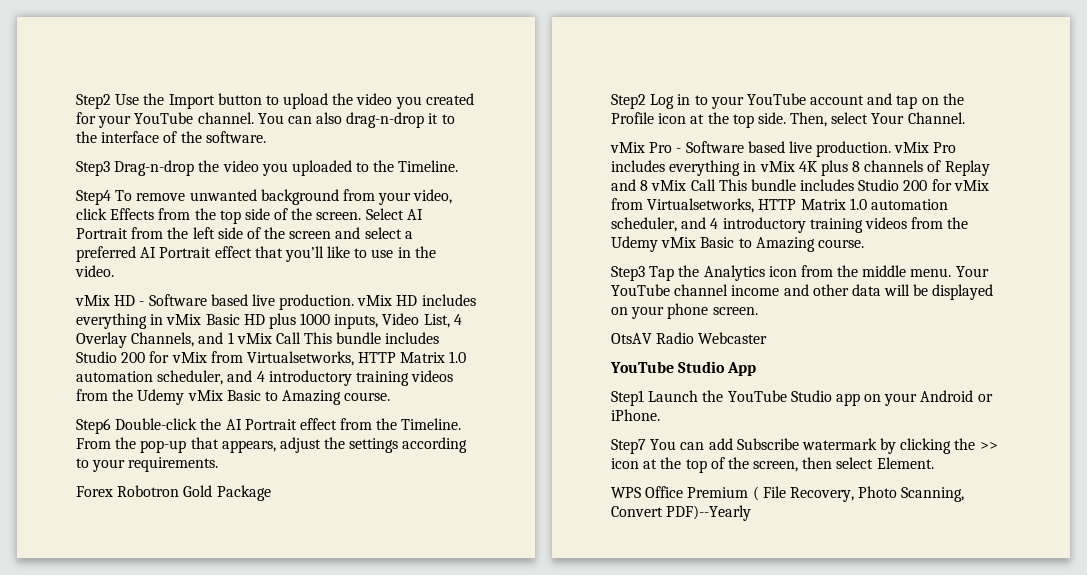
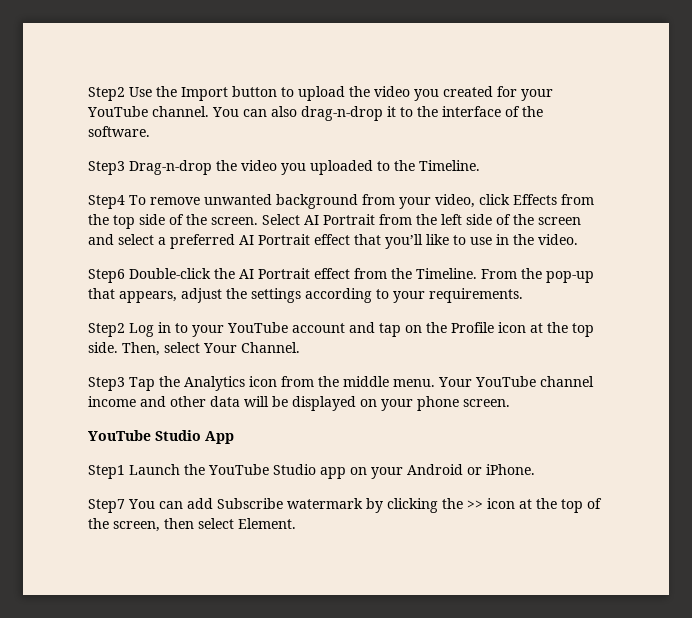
- vMix HD - Software based live production. vMix HD includes everything in vMix Basic HD plus 1000 inputs, Video List, 4 Overlay Channels, and 1 vMix Call This bundle includes Studio 200 for vMix from Virtualsetworks, HTTP Matrix 1.0 automation scheduler, and 4 introductory training videos from the Udemy vMix Basic to Amazing course.
- Forex Robotron Gold Package
- vMix Pro - Software based live production. vMix Pro includes everything in vMix 4K plus 8 channels of Replay and 8 vMix Call This bundle includes Studio 200 for vMix from Virtualsetworks, HTTP Matrix 1.0 automation scheduler, and 4 introductory training videos from the Udemy vMix Basic to Amazing course.
- OtsAV Radio Webcaster
- WPS Office Premium ( File Recovery, Photo Scanning, Convert PDF)--Yearly

